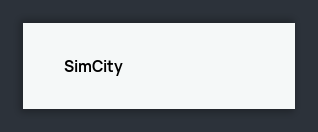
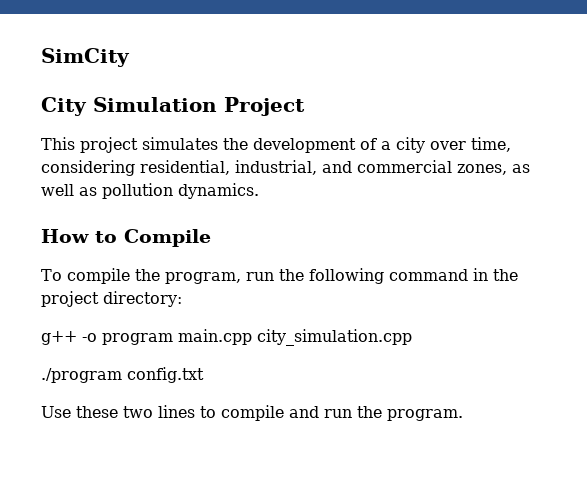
+ City Simulation Project
+ This project simulates the development of a city over time, considering residential, industrial, and commercial zones, as well as pollution dynamics.
+ How to Compile
+ To compile the program, run the following command in the project directory:
+ g++ -o program main.cpp city_simulation.cpp
+ ./program config.txt
+ Use these two lines to compile and run the program.

